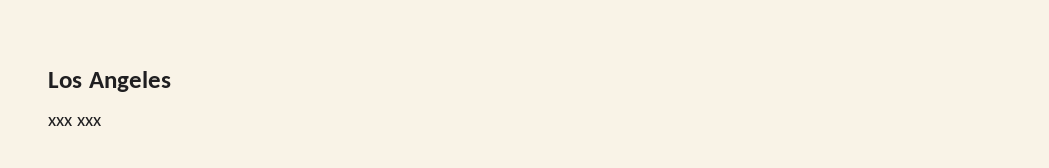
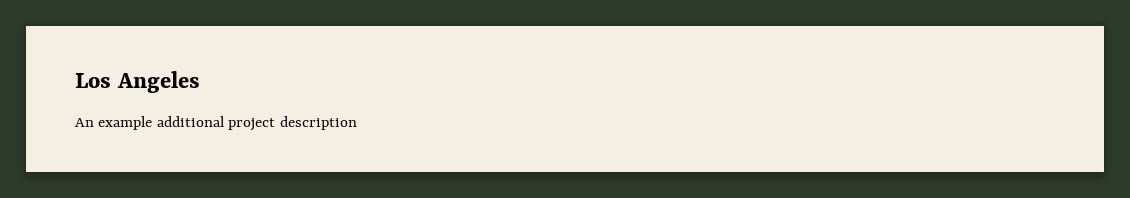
- xxx xxx
+ An example additional project description

